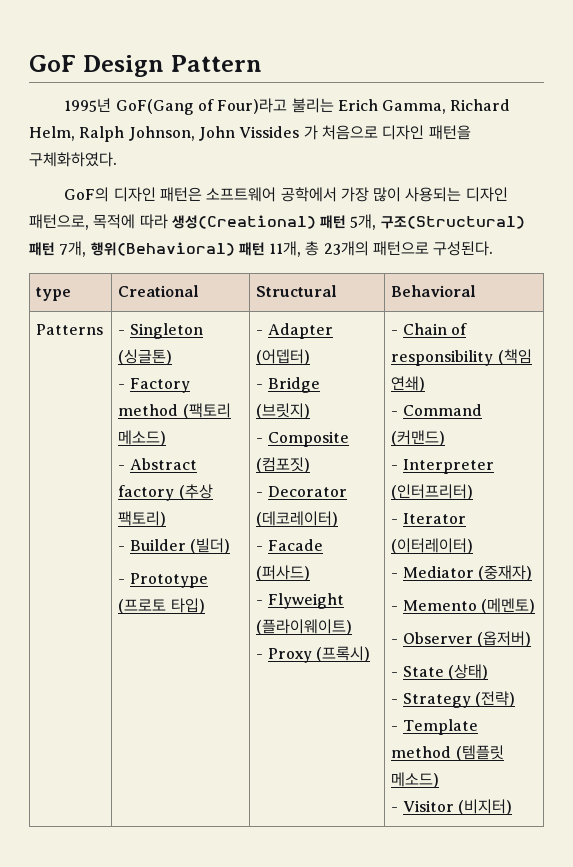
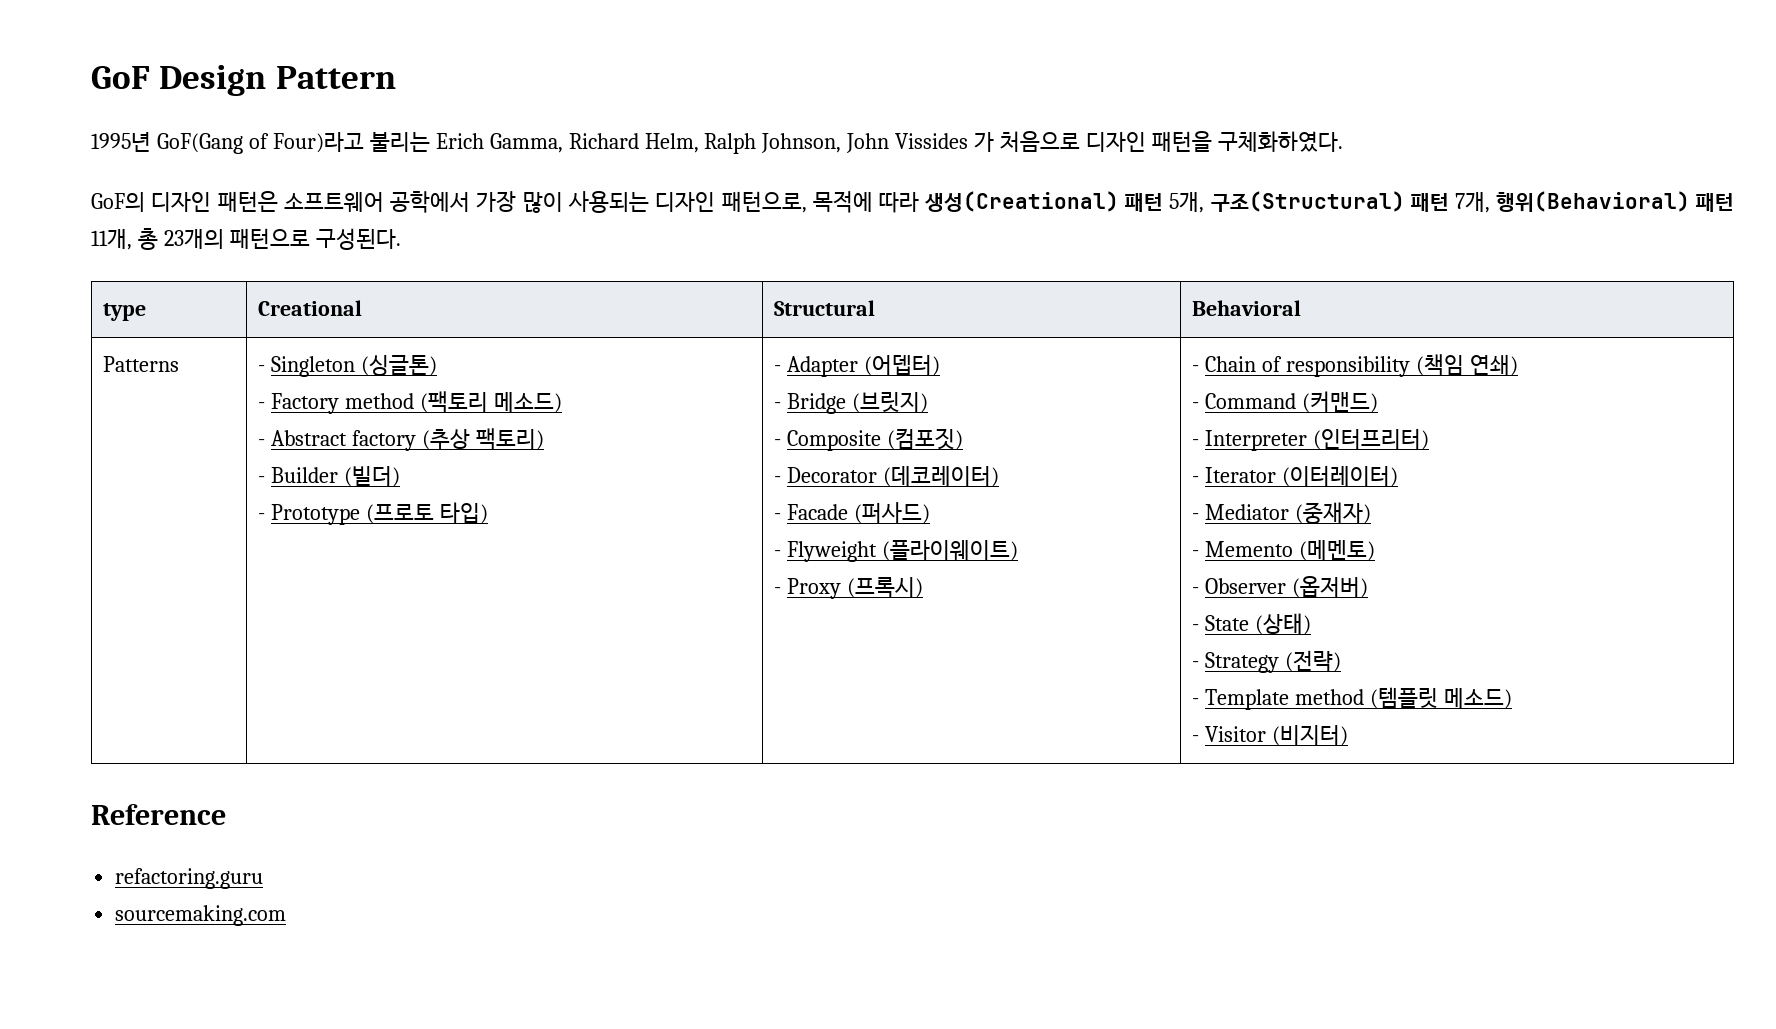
+ Reference
+ refactoring.guru
+ sourcemaking.com

